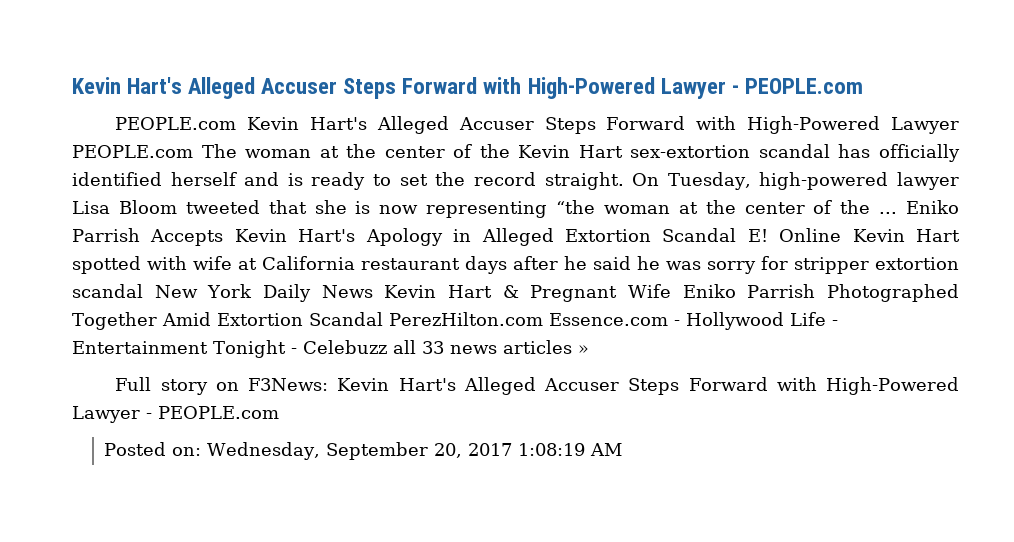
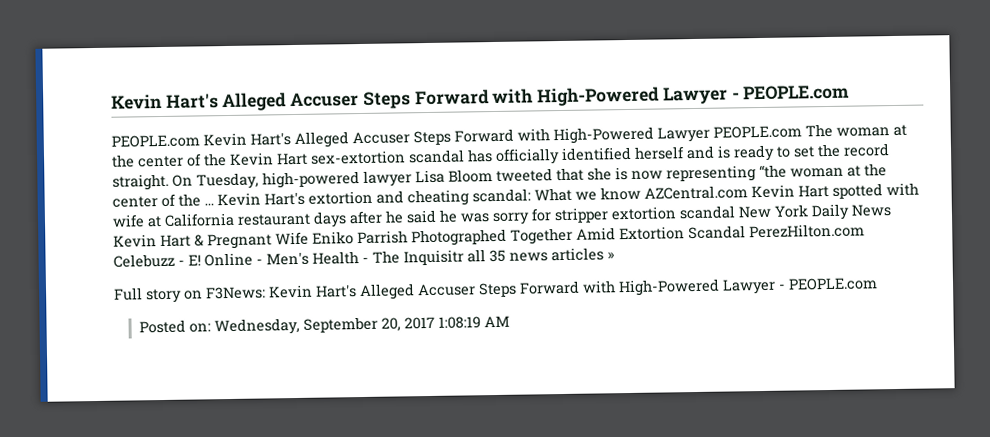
- Eniko Parrish Accepts Kevin Hart's Apology in Alleged Extortion Scandal E! Online Kevin Hart spotted with wife at California restaurant days after he said he was sorry for stripper extortion scandal New York Daily News Kevin Hart & Pregnant Wife Eniko Parrish Photographed Together Amid Extortion Scandal PerezHilton.com Essence.com - Hollywood Life - Entertainment Tonight - Celebuzz all 33 news articles »
+ Kevin Hart's extortion and cheating scandal: What we know AZCentral.com Kevin Hart spotted with wife at California restaurant days after he said he was sorry for stripper extortion scandal New York Daily News Kevin Hart & Pregnant Wife Eniko Parrish Photographed Together Amid Extortion Scandal PerezHilton.com Celebuzz - E! Online - Men's Health - The Inquisitr all 35 news articles »

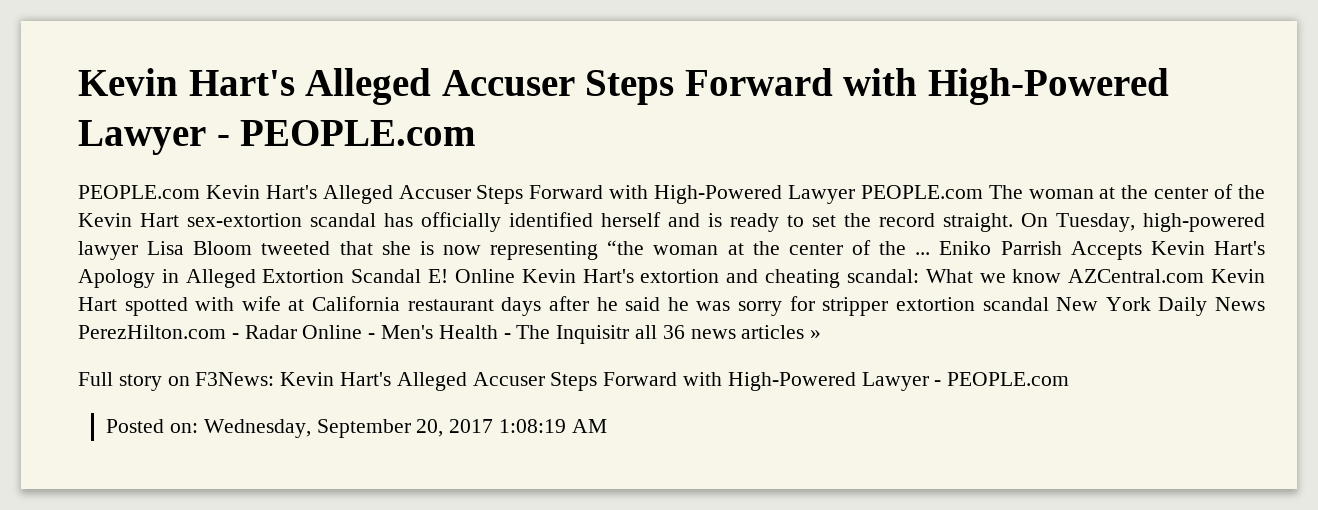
- Kevin Hart's extortion and cheating scandal: What we know AZCentral.com Kevin Hart spotted with wife at California restaurant days after he said he was sorry for stripper extortion scandal New York Daily News Kevin Hart & Pregnant Wife Eniko Parrish Photographed Together Amid Extortion Scandal PerezHilton.com Celebuzz - E! Online - Men's Health - The Inquisitr all 35 news articles »
+ Eniko Parrish Accepts Kevin Hart's Apology in Alleged Extortion Scandal E! Online Kevin Hart's extortion and cheating scandal: What we know AZCentral.com Kevin Hart spotted with wife at California restaurant days after he said he was sorry for stripper extortion scandal New York Daily News PerezHilton.com - Radar Online - Men's Health - The Inquisitr all 36 news articles »

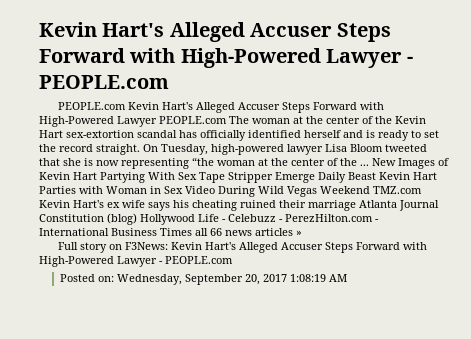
- Eniko Parrish Accepts Kevin Hart's Apology in Alleged Extortion Scandal E! Online Kevin Hart's extortion and cheating scandal: What we know AZCentral.com Kevin Hart spotted with wife at California restaurant days after he said he was sorry for stripper extortion scandal New York Daily News PerezHilton.com - Radar Online - Men's Health - The Inquisitr all 36 news articles »
+ New Images of Kevin Hart Partying With Sex Tape Stripper Emerge Daily Beast Kevin Hart Parties with Woman in Sex Video During Wild Vegas Weekend TMZ.com Kevin Hart's ex wife says his cheating ruined their marriage Atlanta Journal Constitution (blog) Hollywood Life - Celebuzz - PerezHilton.com - International Business Times all 66 news articles »

